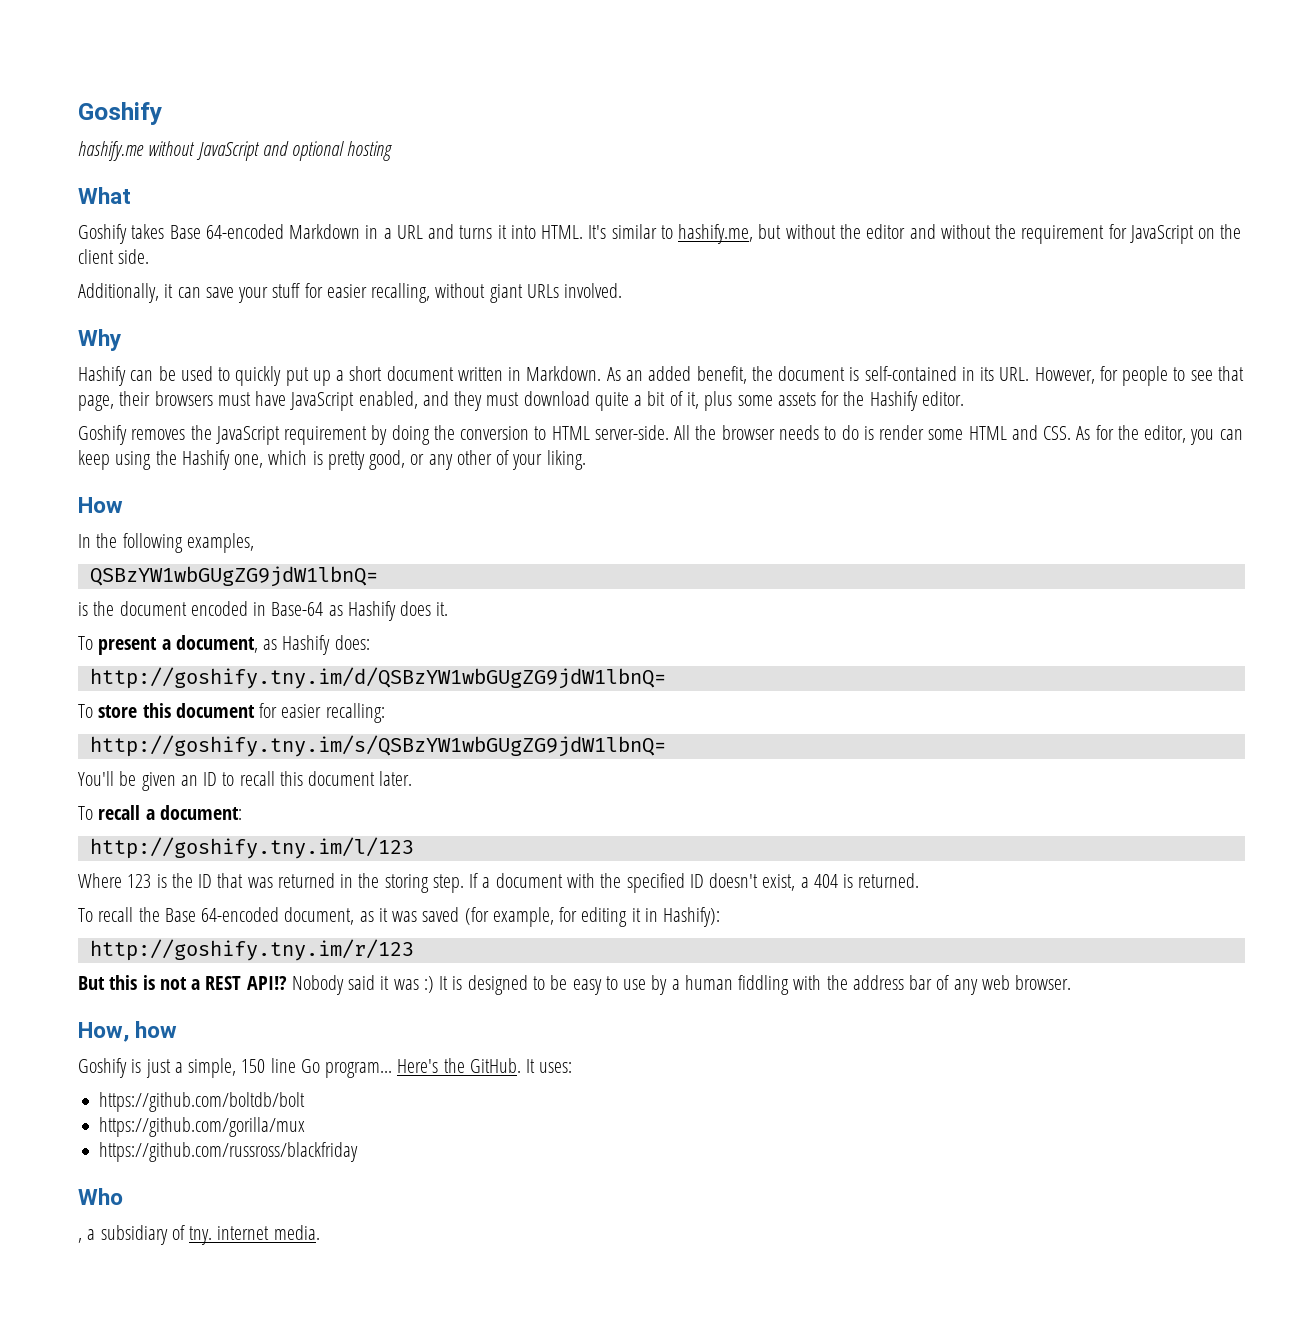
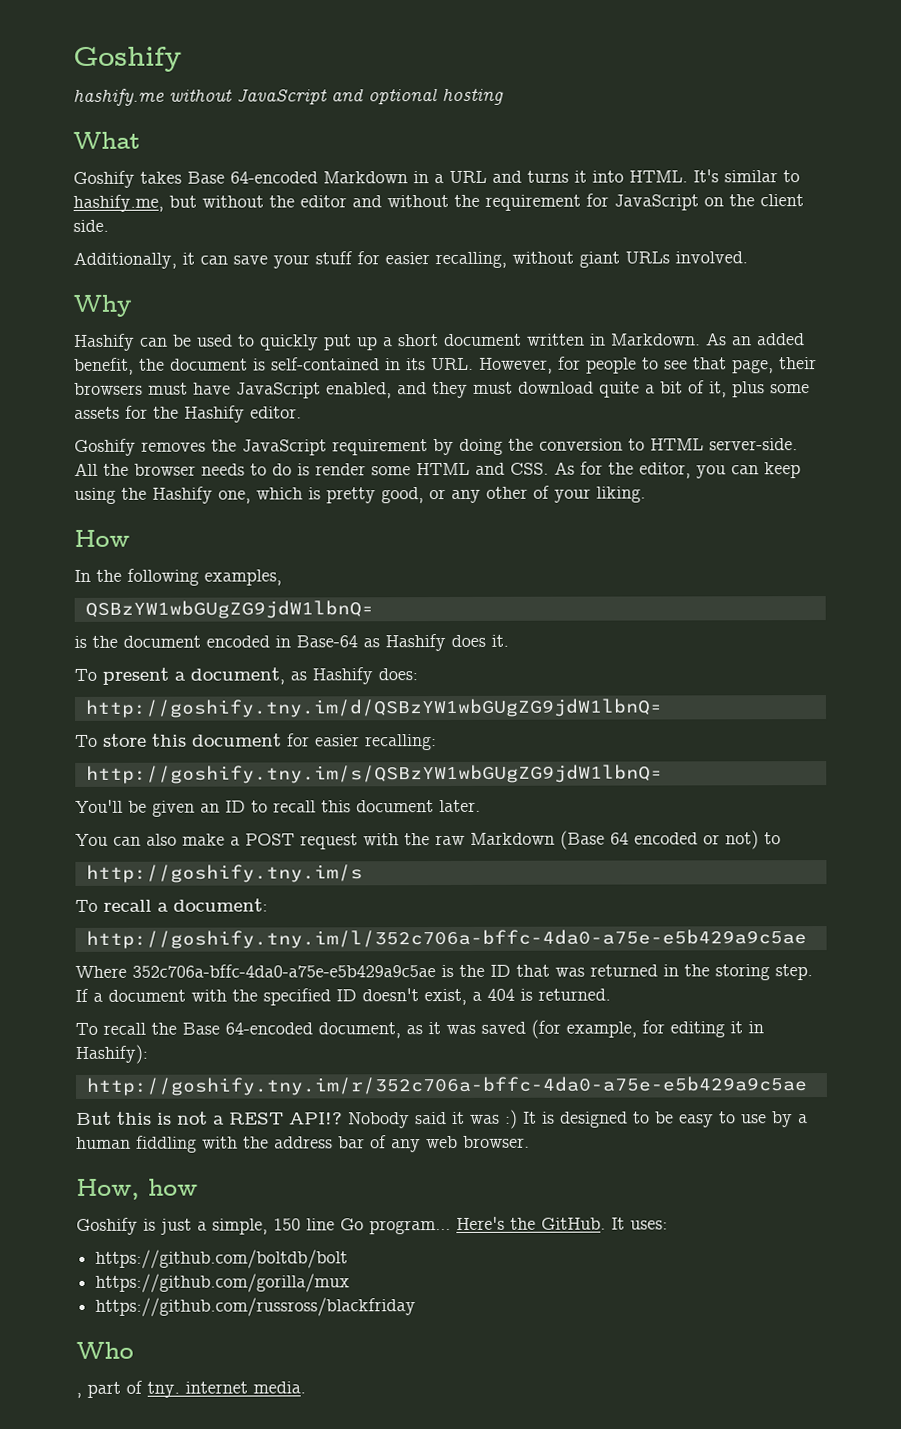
+ You can also make a POST request with the raw Markdown (Base 64 encoded or not) to
+ http://goshify.tny.im/s
- http://goshify.tny.im/l/123
+ http://goshify.tny.im/l/352c706a-bffc-4da0-a75e-e5b429a9c5ae
- Where 123 is the ID that was returned in the storing step.
+ Where 352c706a-bffc-4da0-a75e-e5b429a9c5ae is the ID that was returned in the storing step.
- http://goshify.tny.im/r/123
+ http://goshify.tny.im/r/352c706a-bffc-4da0-a75e-e5b429a9c5ae
- , a subsidiary of tny. internet media.
+ , part of tny. internet media.

